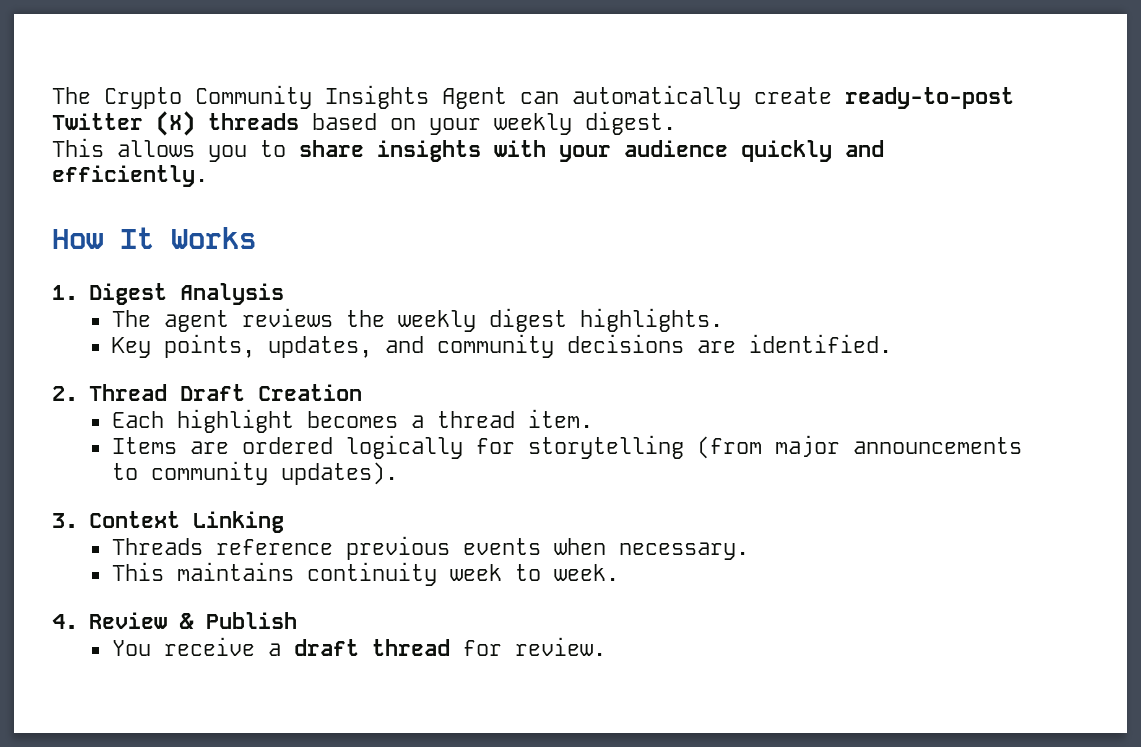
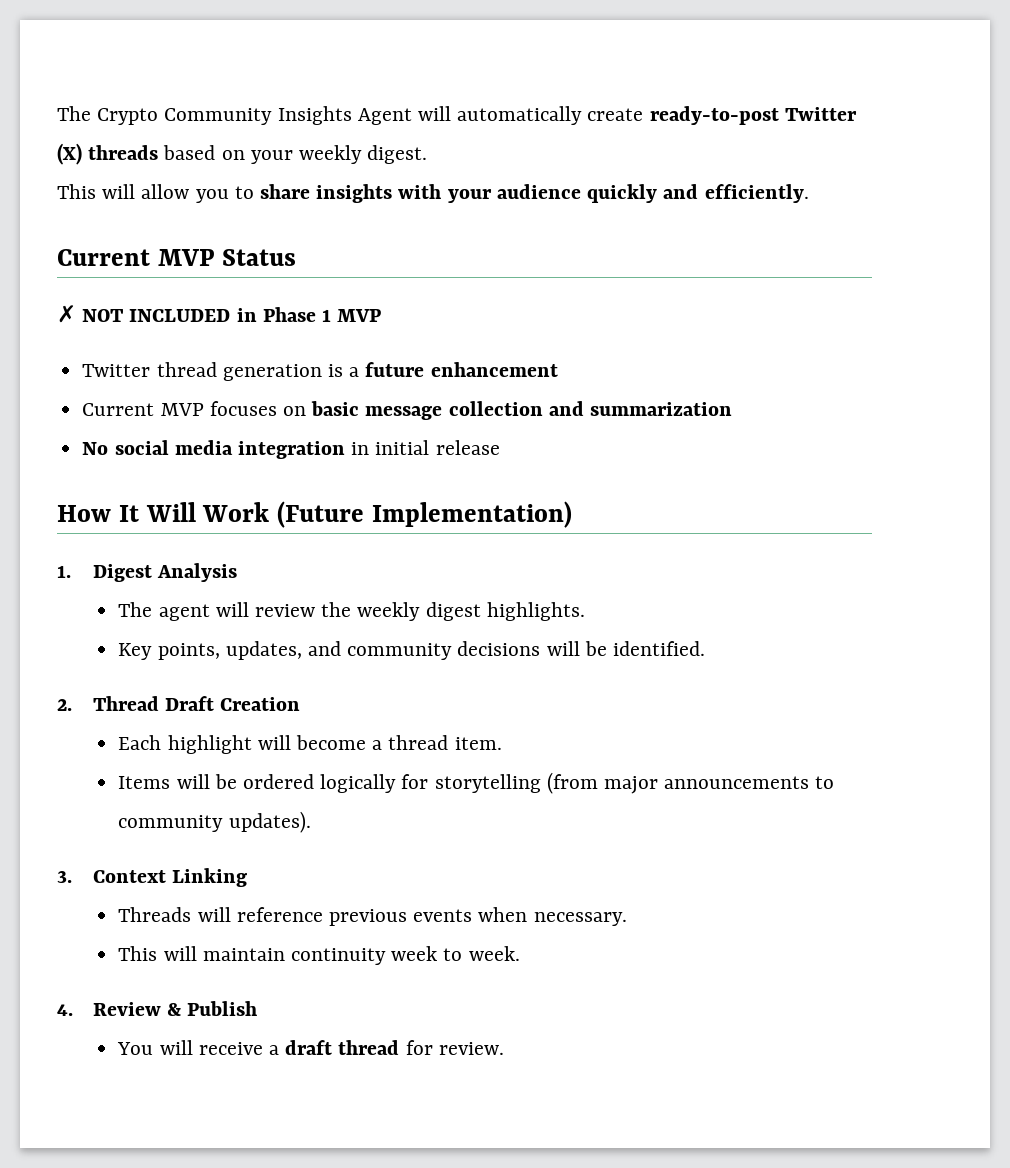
- The Crypto Community Insights Agent can automatically create ready-to-post Twitter (X) threads based on your weekly digest.
+ The Crypto Community Insights Agent will automatically create ready-to-post Twitter (X) threads based on your weekly digest.
- This allows you to share insights with your audience quickly and efficiently.
+ This will allow you to share insights with your audience quickly and efficiently.
- How It Works
+ Current MVP Status
+ ✗ NOT INCLUDED in Phase 1 MVP
+ Twitter thread generation is a future enhancement
+ Current MVP focuses on basic message collection and summarization
+ No social media integration in initial release
+ How It Will Work (Future Implementation)
- The agent reviews the weekly digest highlights.
+ The agent will review the weekly digest highlights.
- Key points, updates, and community decisions are identified.
+ Key points, updates, and community decisions will be identified.
- Each highlight becomes a thread item.
+ Each highlight will become a thread item.
- Items are ordered logically for storytelling (from major announcements to community updates).
+ Items will be ordered logically for storytelling (from major announcements to community updates).
- Threads reference previous events when necessary.
+ Threads will reference previous events when necessary.
- This maintains continuity week to week.
+ This will maintain continuity week to week.
- You receive a draft thread for review.
+ You will receive a draft thread for review.

